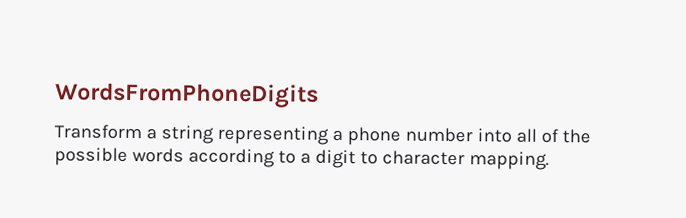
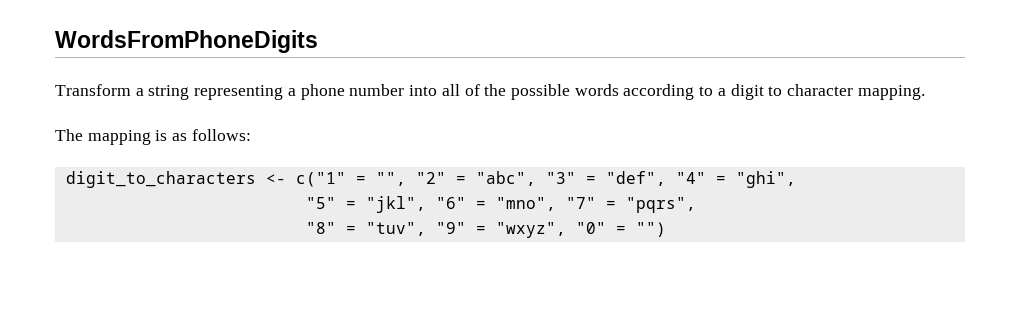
+ The mapping is as follows:
+ digit_to_characters <- c("1" = "", "2" = "abc", "3" = "def", "4" = "ghi",
+ "5" = "jkl", "6" = "mno", "7" = "pqrs",
+ "8" = "tuv", "9" = "wxyz", "0" = "")

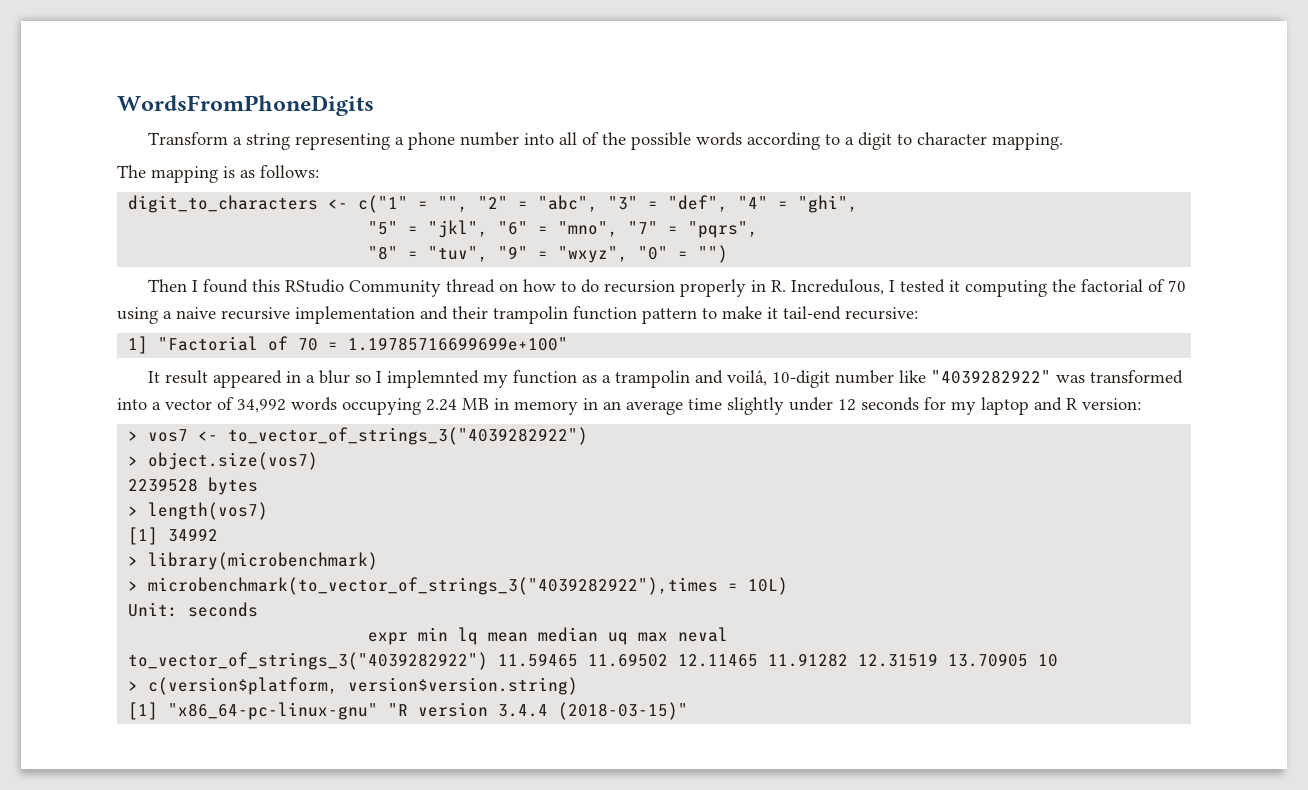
+ Then I found this RStudio Community thread on how to do recursion properly in R. Incredulous, I tested it computing the factorial of 70 using a naive recursive implementation and their trampolin function pattern to make it tail-end recursive:
+ 1] "Factorial of 70 = 1.19785716699699e+100"
+ It result appeared in a blur so I implemnted my function as a trampolin and voilá, 10-digit number like "4039282922" was transformed into a vector of 34,992 words occupying 2.24 MB in memory in an average time slightly under 12 seconds for my laptop and R version:
+ > vos7 <- to_vector_of_strings_3("4039282922")
+ > object.size(vos7)
+ 2239528 bytes
+ > length(vos7)
+ [1] 34992
+ > library(microbenchmark)
+ > microbenchmark(to_vector_of_strings_3("4039282922"),times = 10L)
+ Unit: seconds
+ expr min lq mean median uq max neval
+ to_vector_of_strings_3("4039282922") 11.59465 11.69502 12.11465 11.91282 12.31519 13.70905 10
+ > c(version$platform, version$version.string)
+ [1] "x86_64-pc-linux-gnu" "R version 3.4.4 (2018-03-15)"

